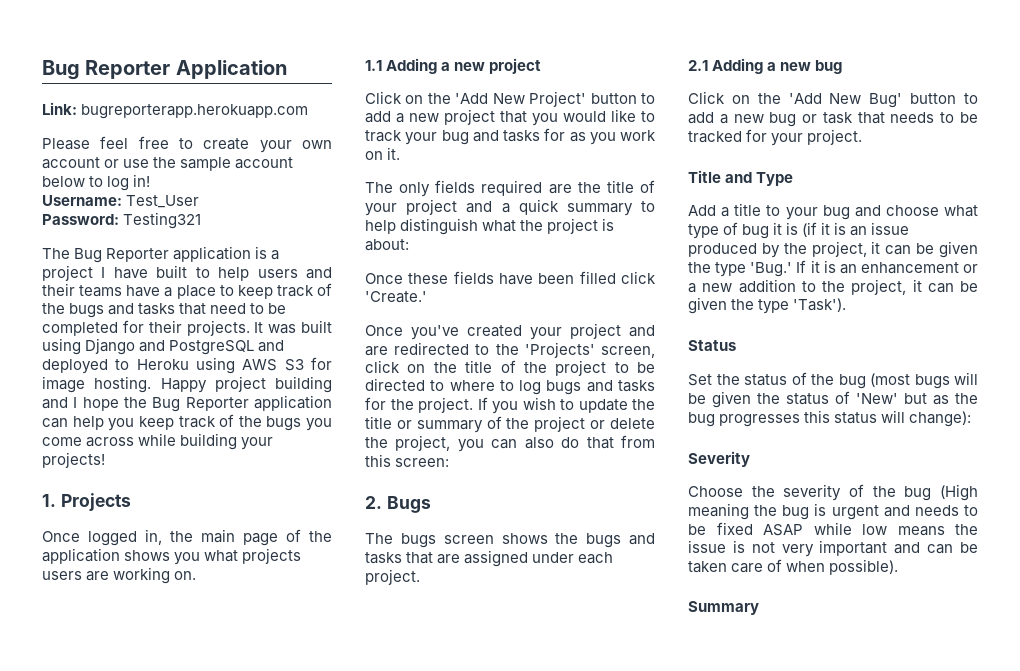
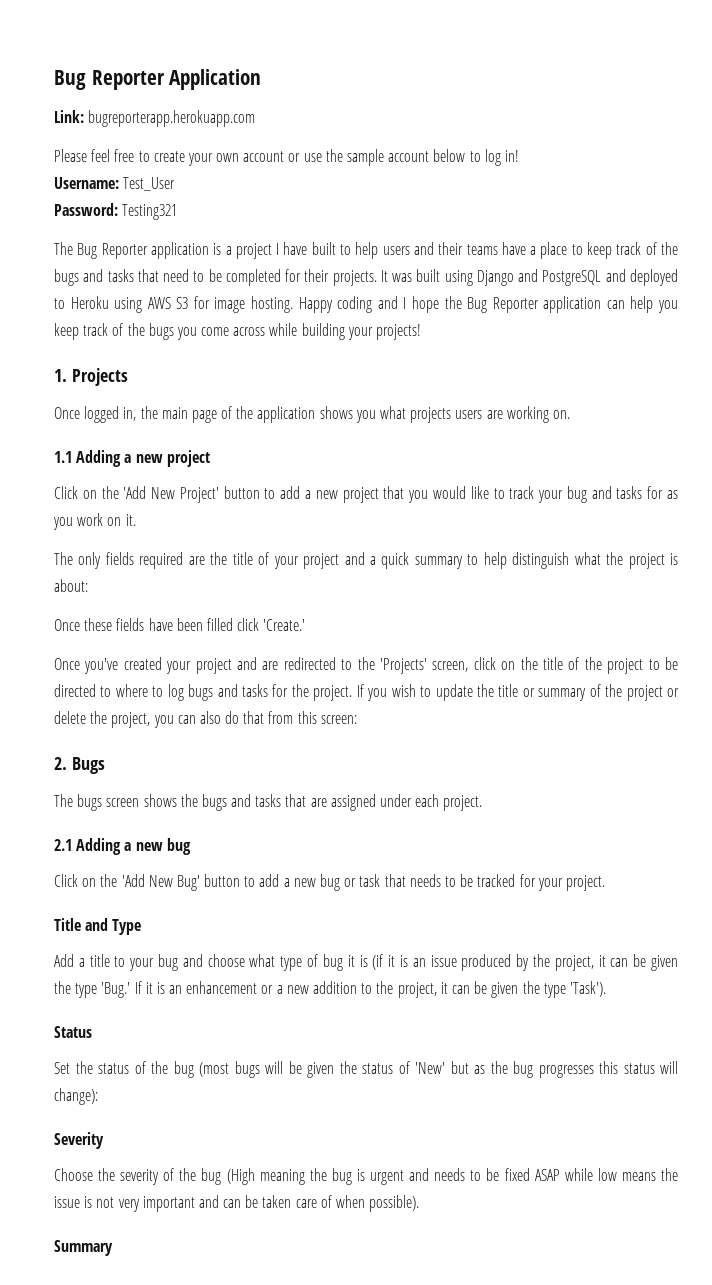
- Happy project building and I hope the Bug Reporter application can help you keep track of the bugs you come across while building your projects!
+ Happy coding and I hope the Bug Reporter application can help you keep track of the bugs you come across while building your projects!

